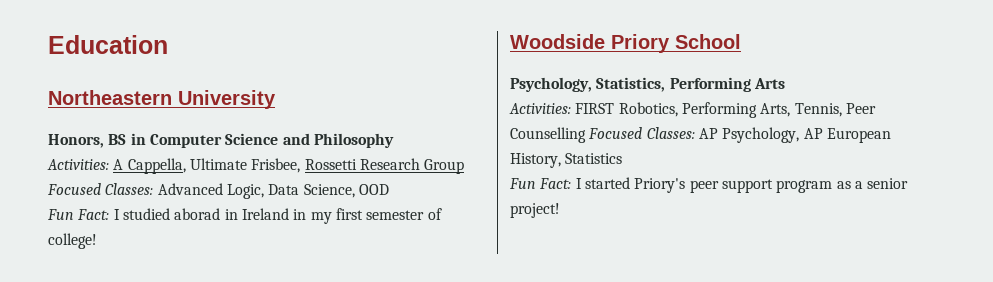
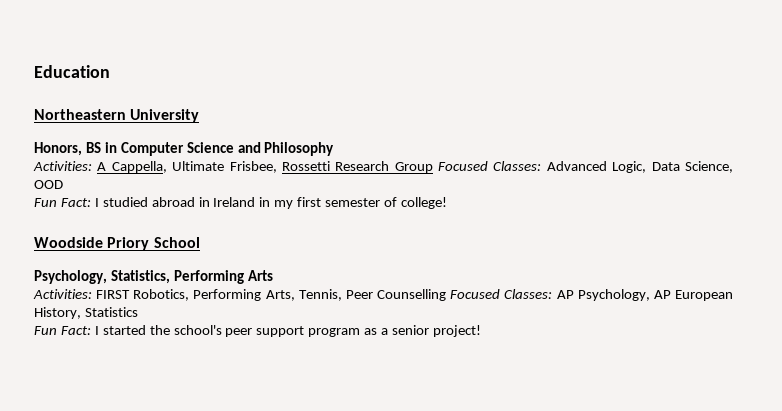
- Fun Fact: I studied aborad in Ireland in my first semester of college!
+ Fun Fact: I studied abroad in Ireland in my first semester of college!
- Fun Fact: I started Priory's peer support program as a senior project!
+ Fun Fact: I started the school's peer support program as a senior project!

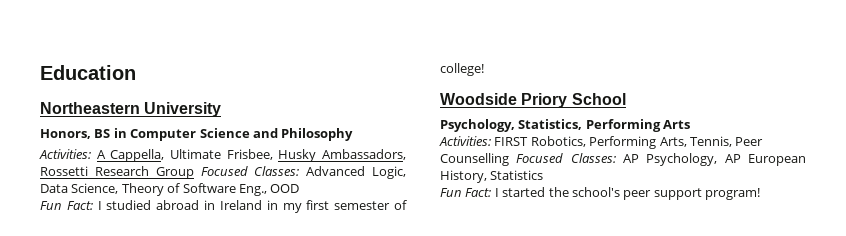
- Activities: A Cappella, Ultimate Frisbee, Rossetti Research Group Focused Classes: Advanced Logic, Data Science, OOD
+ Activities: A Cappella, Ultimate Frisbee, Husky Ambassadors, Rossetti Research Group Focused Classes: Advanced Logic, Data Science, Theory of Software Eng., OOD
- Fun Fact: I started the school's peer support program as a senior project!
+ Fun Fact: I started the school's peer support program!

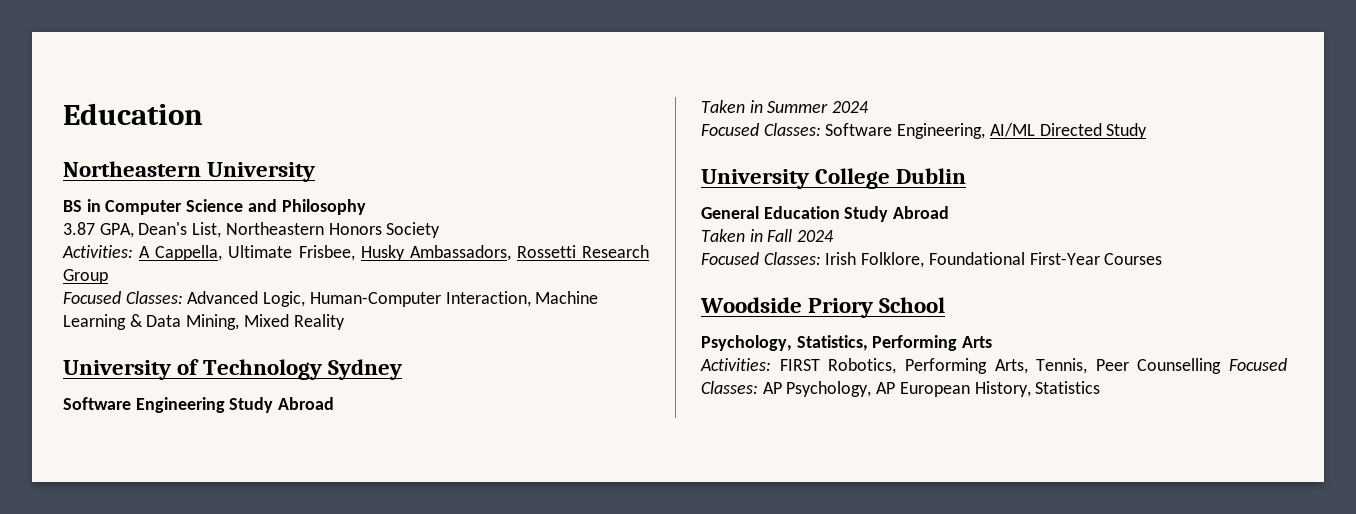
- Honors, BS in Computer Science and Philosophy
+ BS in Computer Science and Philosophy
+ 3.87 GPA, Dean's List, Northeastern Honors Society
- Activities: A Cappella, Ultimate Frisbee, Husky Ambassadors, Rossetti Research Group Focused Classes: Advanced Logic, Data Science, Theory of Software Eng., OOD
- Fun Fact: I studied abroad in Ireland in my first semester of college!
+ Activities: A Cappella, Ultimate Frisbee, Husky Ambassadors, Rossetti Research Group
+ Focused Classes: Advanced Logic, Human-Computer Interaction, Machine Learning & Data Mining, Mixed Reality
+ University of Technology Sydney
+ Software Engineering Study Abroad
+ Taken in Summer 2024
+ Focused Classes: Software Engineering, AI/ML Directed Study
+ University College Dublin
+ General Education Study Abroad
+ Taken in Fall 2024
+ Focused Classes: Irish Folklore, Foundational First-Year Courses
- Fun Fact: I started the school's peer support program!

